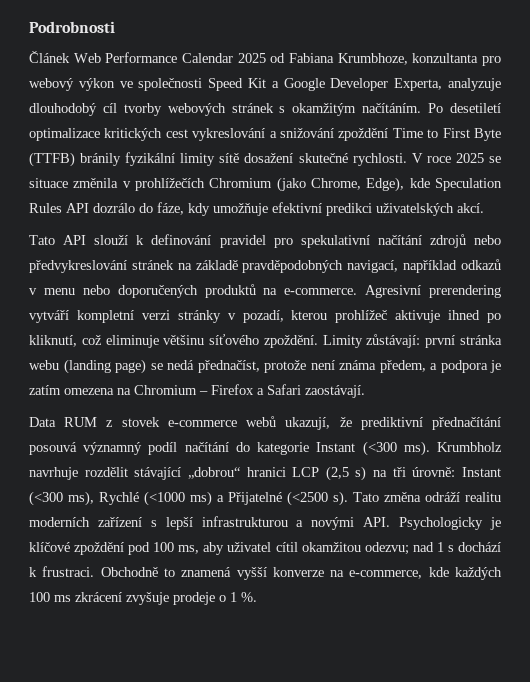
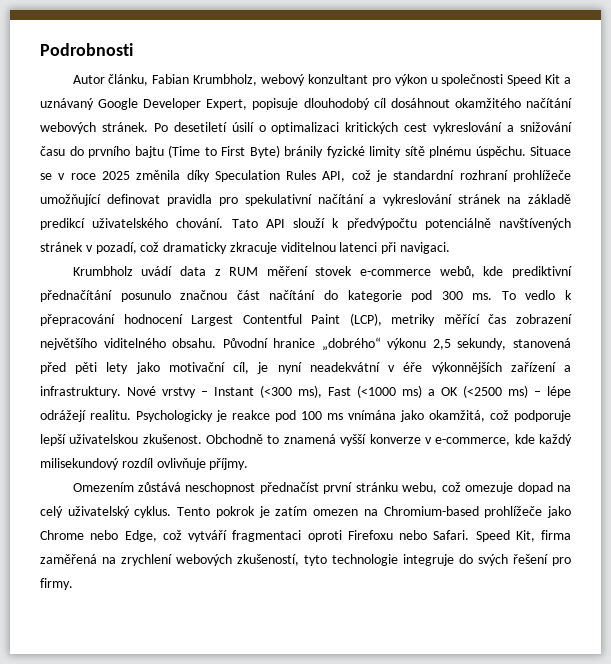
- Článek Web Performance Calendar 2025 od Fabiana Krumbhoze, konzultanta pro webový výkon ve společnosti Speed Kit a Google Developer Experta, analyzuje dlouhodobý cíl tvorby webových stránek s okamžitým načítáním. Po desetiletí optimalizace kritických cest vykreslování a snižování zpoždění Time to First Byte (TTFB) bránily fyzikální limity sítě dosažení skutečné rychlosti. V roce 2025 se situace změnila v prohlížečích Chromium (jako Chrome, Edge), kde Speculation Rules API dozrálo do fáze, kdy umožňuje efektivní predikci uživatelských akcí.
- Tato API slouží k definování pravidel pro spekulativní načítání zdrojů nebo předvykreslování stránek na základě pravděpodobných navigací, například odkazů v menu nebo doporučených produktů na e-commerce. Agresivní prerendering vytváří kompletní verzi stránky v pozadí, kterou prohlížeč aktivuje ihned po kliknutí, což eliminuje většinu síťového zpoždění. Limity zůstávají: první stránka webu (landing page) se nedá přednačíst, protože není známa předem, a podpora je zatím omezena na Chromium – Firefox a Safari zaostávají.
- Data RUM z stovek e-commerce webů ukazují, že prediktivní přednačítání posouvá významný podíl načítání do kategorie Instant (<300 ms). Krumbholz navrhuje rozdělit stávající „dobrou“ hranici LCP (2,5 s) na tři úrovně: Instant (<300 ms), Rychlé (<1000 ms) a Přijatelné (<2500 s). Tato změna odráží realitu moderních zařízení s lepší infrastrukturou a novými API. Psychologicky je klíčové zpoždění pod 100 ms, aby uživatel cítil okamžitou odezvu; nad 1 s dochází k frustraci.
+ Autor článku, Fabian Krumbholz, webový konzultant pro výkon u společnosti Speed Kit a uznávaný Google Developer Expert, popisuje dlouhodobý cíl dosáhnout okamžitého načítání webových stránek. Po desetiletí úsilí o optimalizaci kritických cest vykreslování a snižování času do prvního bajtu (Time to First Byte) bránily fyzické limity sítě plnému úspěchu. Situace se v roce 2025 změnila díky Speculation Rules API, což je standardní rozhraní prohlížeče umožňující definovat pravidla pro spekulativní načítání a vykreslování stránek na základě predikcí uživatelského chování. Tato API slouží k předvýpočtu potenciálně navštívených stránek v pozadí, což dramaticky zkracuje viditelnou latenci při navigaci.
+ Krumbholz uvádí data z RUM měření stovek e-commerce webů, kde prediktivní přednačítání posunulo značnou část načítání do kategorie pod 300 ms. To vedlo k přepracování hodnocení Largest Contentful Paint (LCP), metriky měřící čas zobrazení největšího viditelného obsahu. Původní hranice „dobrého“ výkonu 2,5 sekundy, stanovená před pěti lety jako motivační cíl, je nyní neadekvátní v éře výkonnějších zařízení a infrastruktury. Nové vrstvy – Instant (<300 ms), Fast (<1000 ms) a OK (<2500 ms) – lépe odrážejí realitu. Psychologicky je reakce pod 100 ms vnímána jako okamžitá, což podporuje lepší uživatelskou zkušenost.
- Obchodně to znamená vyšší konverze na e-commerce, kde každých 100 ms zkrácení zvyšuje prodeje o 1 %.
+ Obchodně to znamená vyšší konverze v e-commerce, kde každý milisekundový rozdíl ovlivňuje příjmy.
+ Omezením zůstává neschopnost přednačíst první stránku webu, což omezuje dopad na celý uživatelský cyklus. Tento pokrok je zatím omezen na Chromium-based prohlížeče jako Chrome nebo Edge, což vytváří fragmentaci oproti Firefoxu nebo Safari. Speed Kit, firma zaměřená na zrychlení webových zkušeností, tyto technologie integruje do svých řešení pro firmy.

